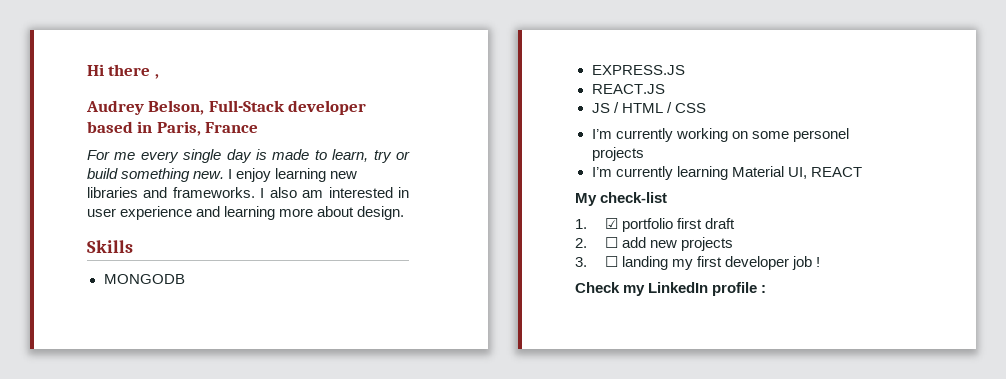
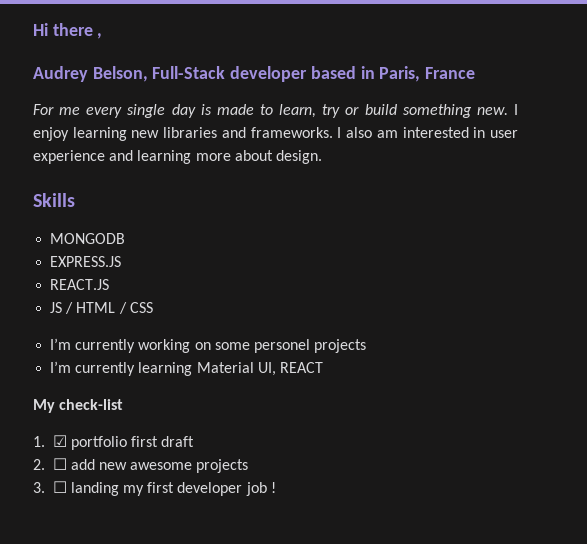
- 2. ☐ add new projects
+ 2. ☐ add new awesome projects
- Check my LinkedIn profile :

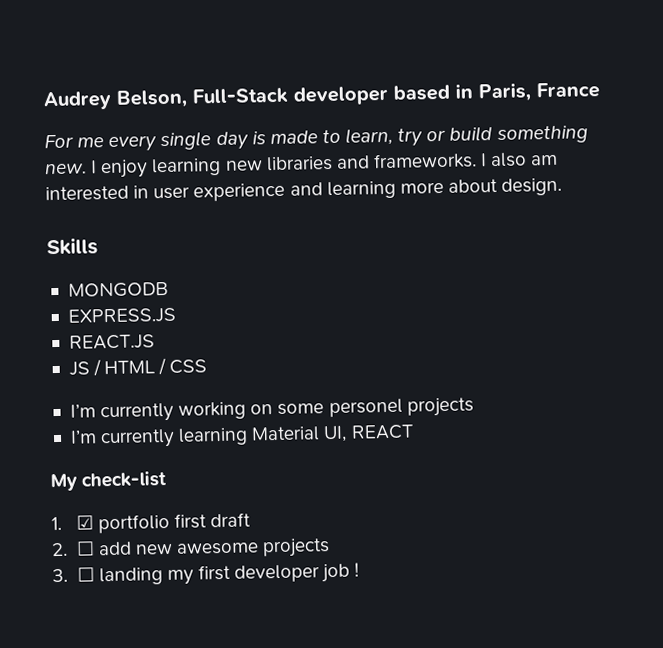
- Hi there ,

